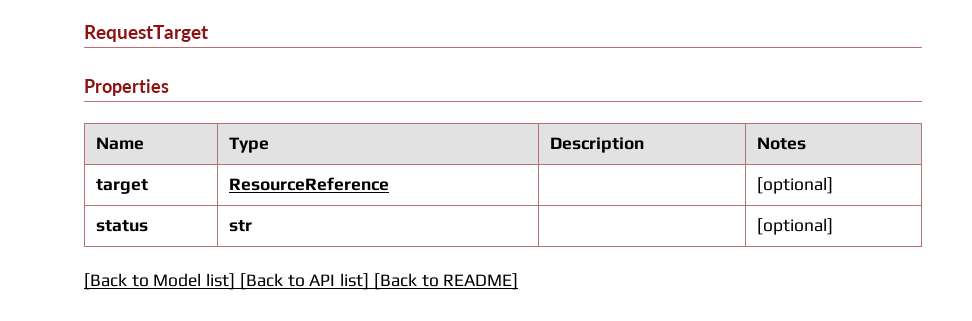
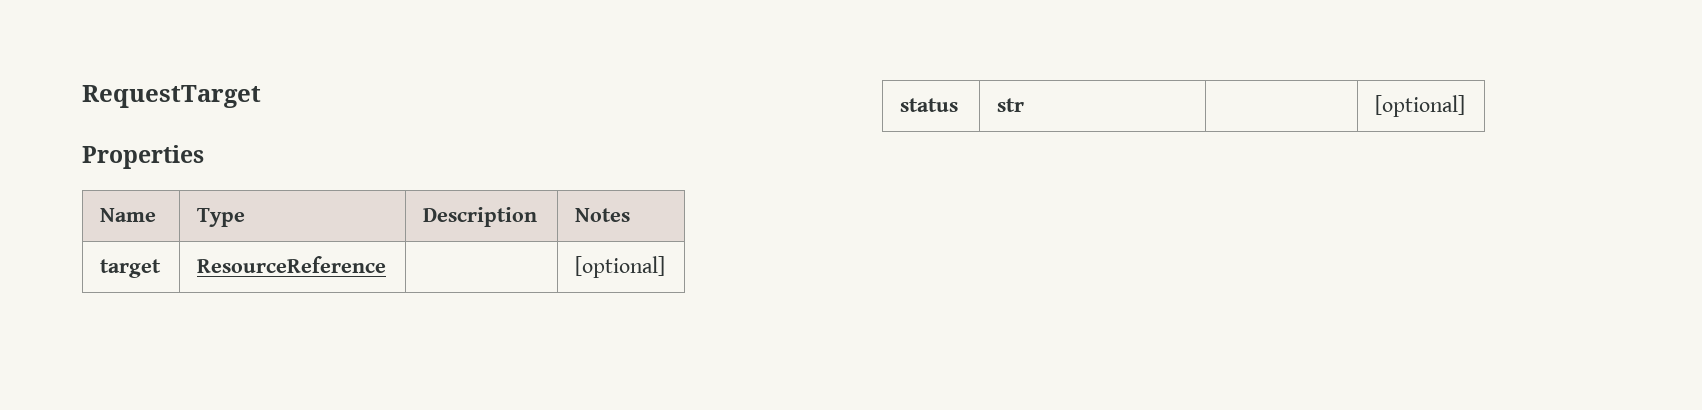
- [Back to Model list] [Back to API list] [Back to README]

